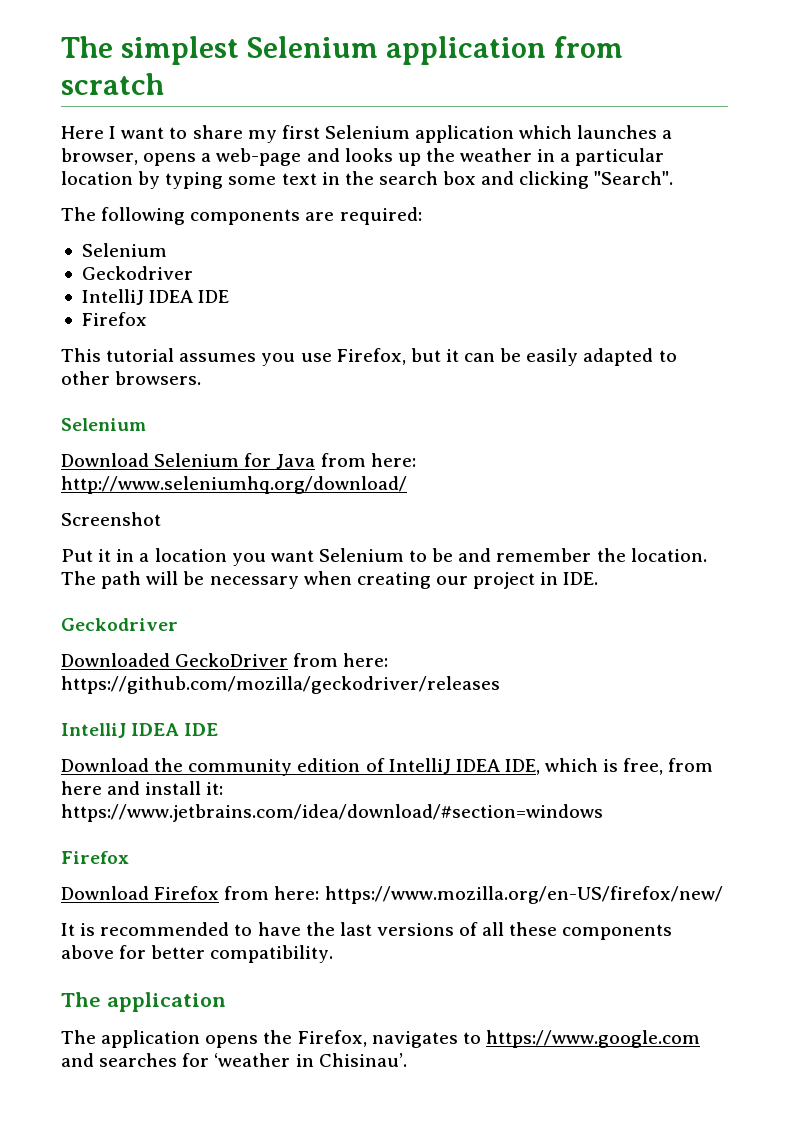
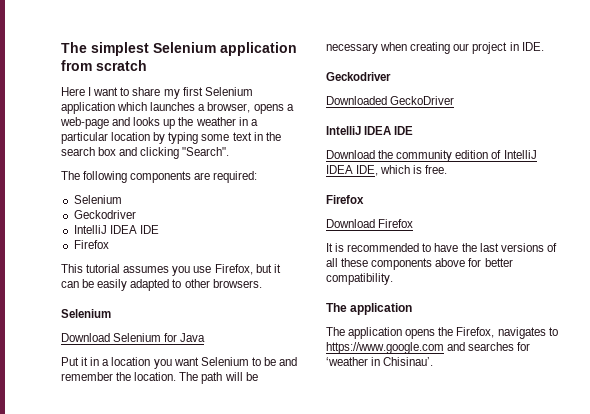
- Download Selenium for Java from here: http://www.seleniumhq.org/download/
- Screenshot
+ Download Selenium for Java
- Downloaded GeckoDriver from here: https://github.com/mozilla/geckodriver/releases
+ Downloaded GeckoDriver
- Download the community edition of IntelliJ IDEA IDE, which is free, from here and install it: https://www.jetbrains.com/idea/download/#section=windows
+ Download the community edition of IntelliJ IDEA IDE, which is free.
- Download Firefox from here: https://www.mozilla.org/en-US/firefox/new/
+ Download Firefox

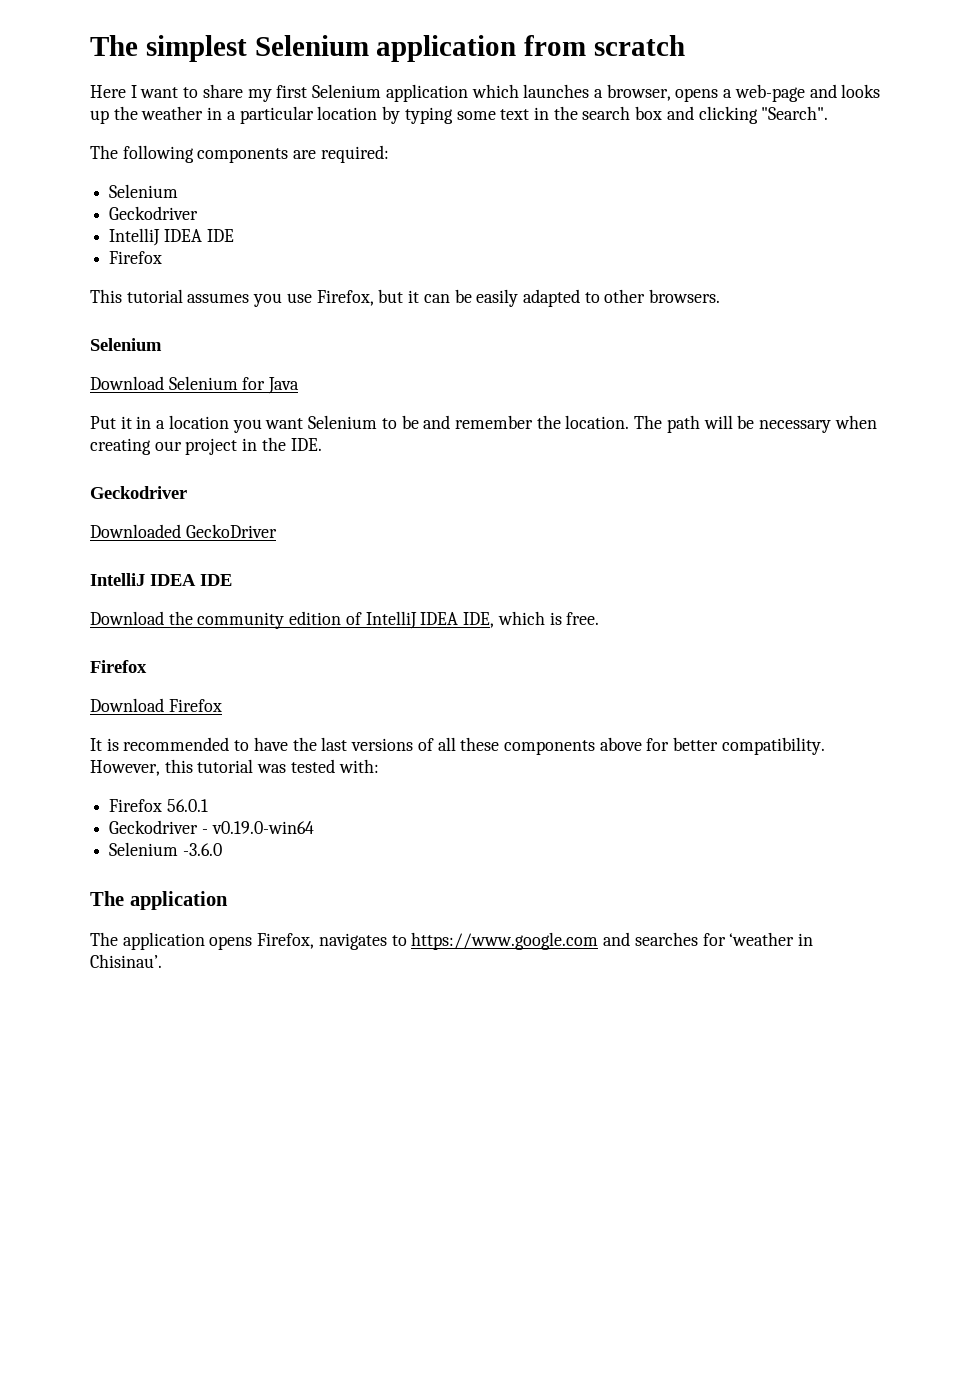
- The path will be necessary when creating our project in IDE.
+ The path will be necessary when creating our project in the IDE.
+ However, this tutorial was tested with:
+ Firefox 56.0.1
+ Geckodriver - v0.19.0-win64
+ Selenium -3.6.0
- The application opens the Firefox, navigates to https://www.google.com and searches for ‘weather in Chisinau’.
+ The application opens Firefox, navigates to https://www.google.com and searches for ‘weather in Chisinau’.

